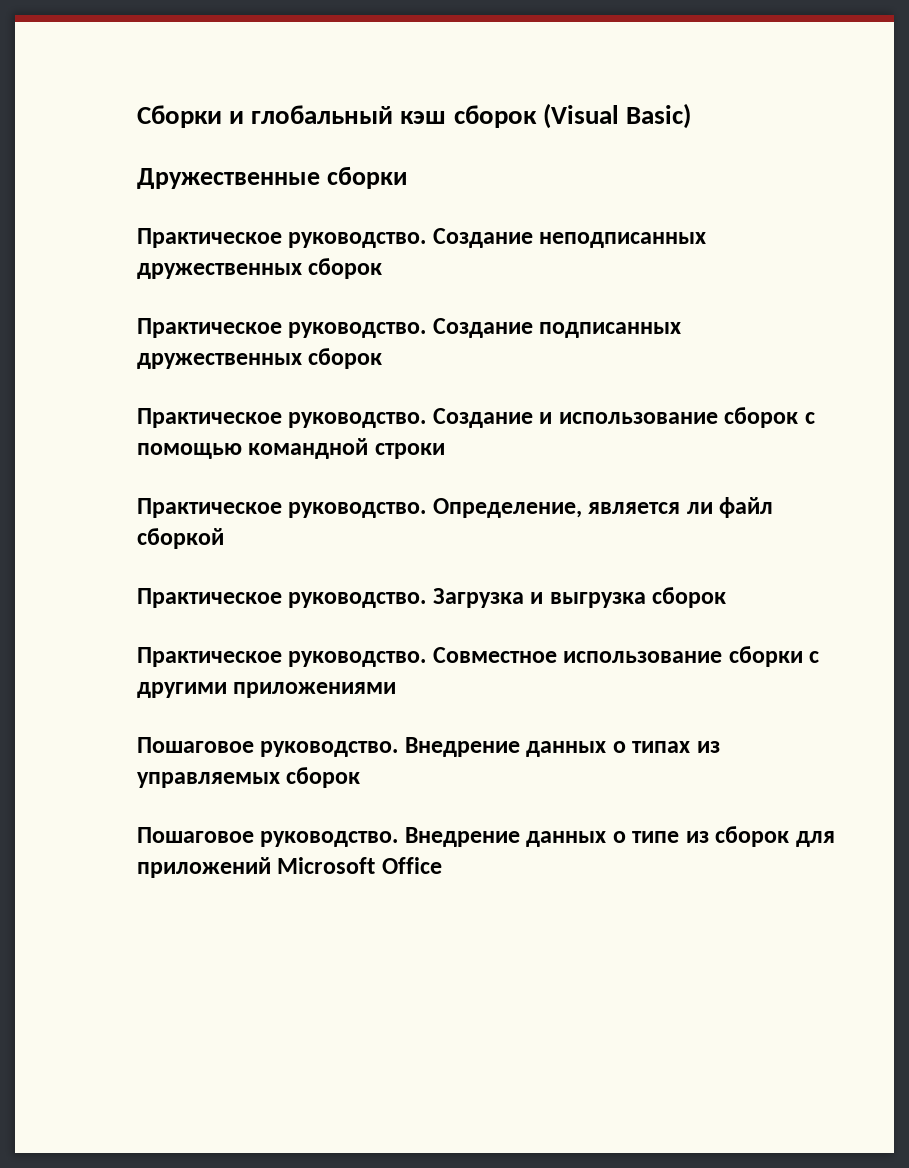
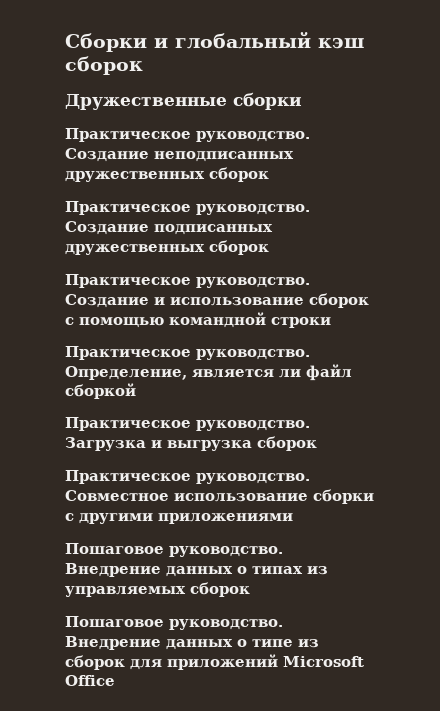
- Сборки и глобальный кэш сборок (Visual Basic)
+ Сборки и глобальный кэш сборок

